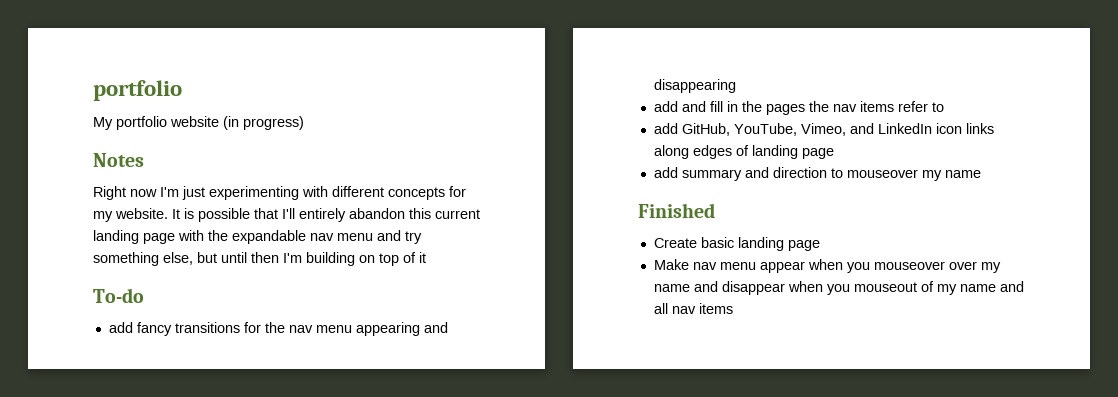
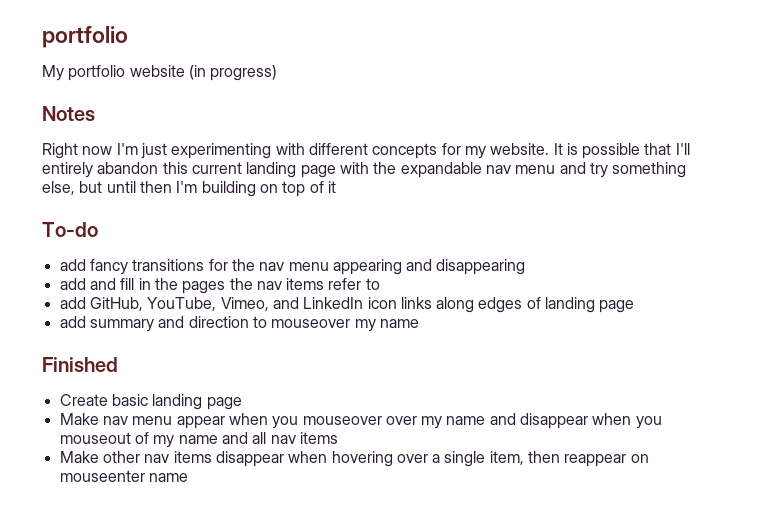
+ Make other nav items disappear when hovering over a single item, then reappear on mouseenter name

